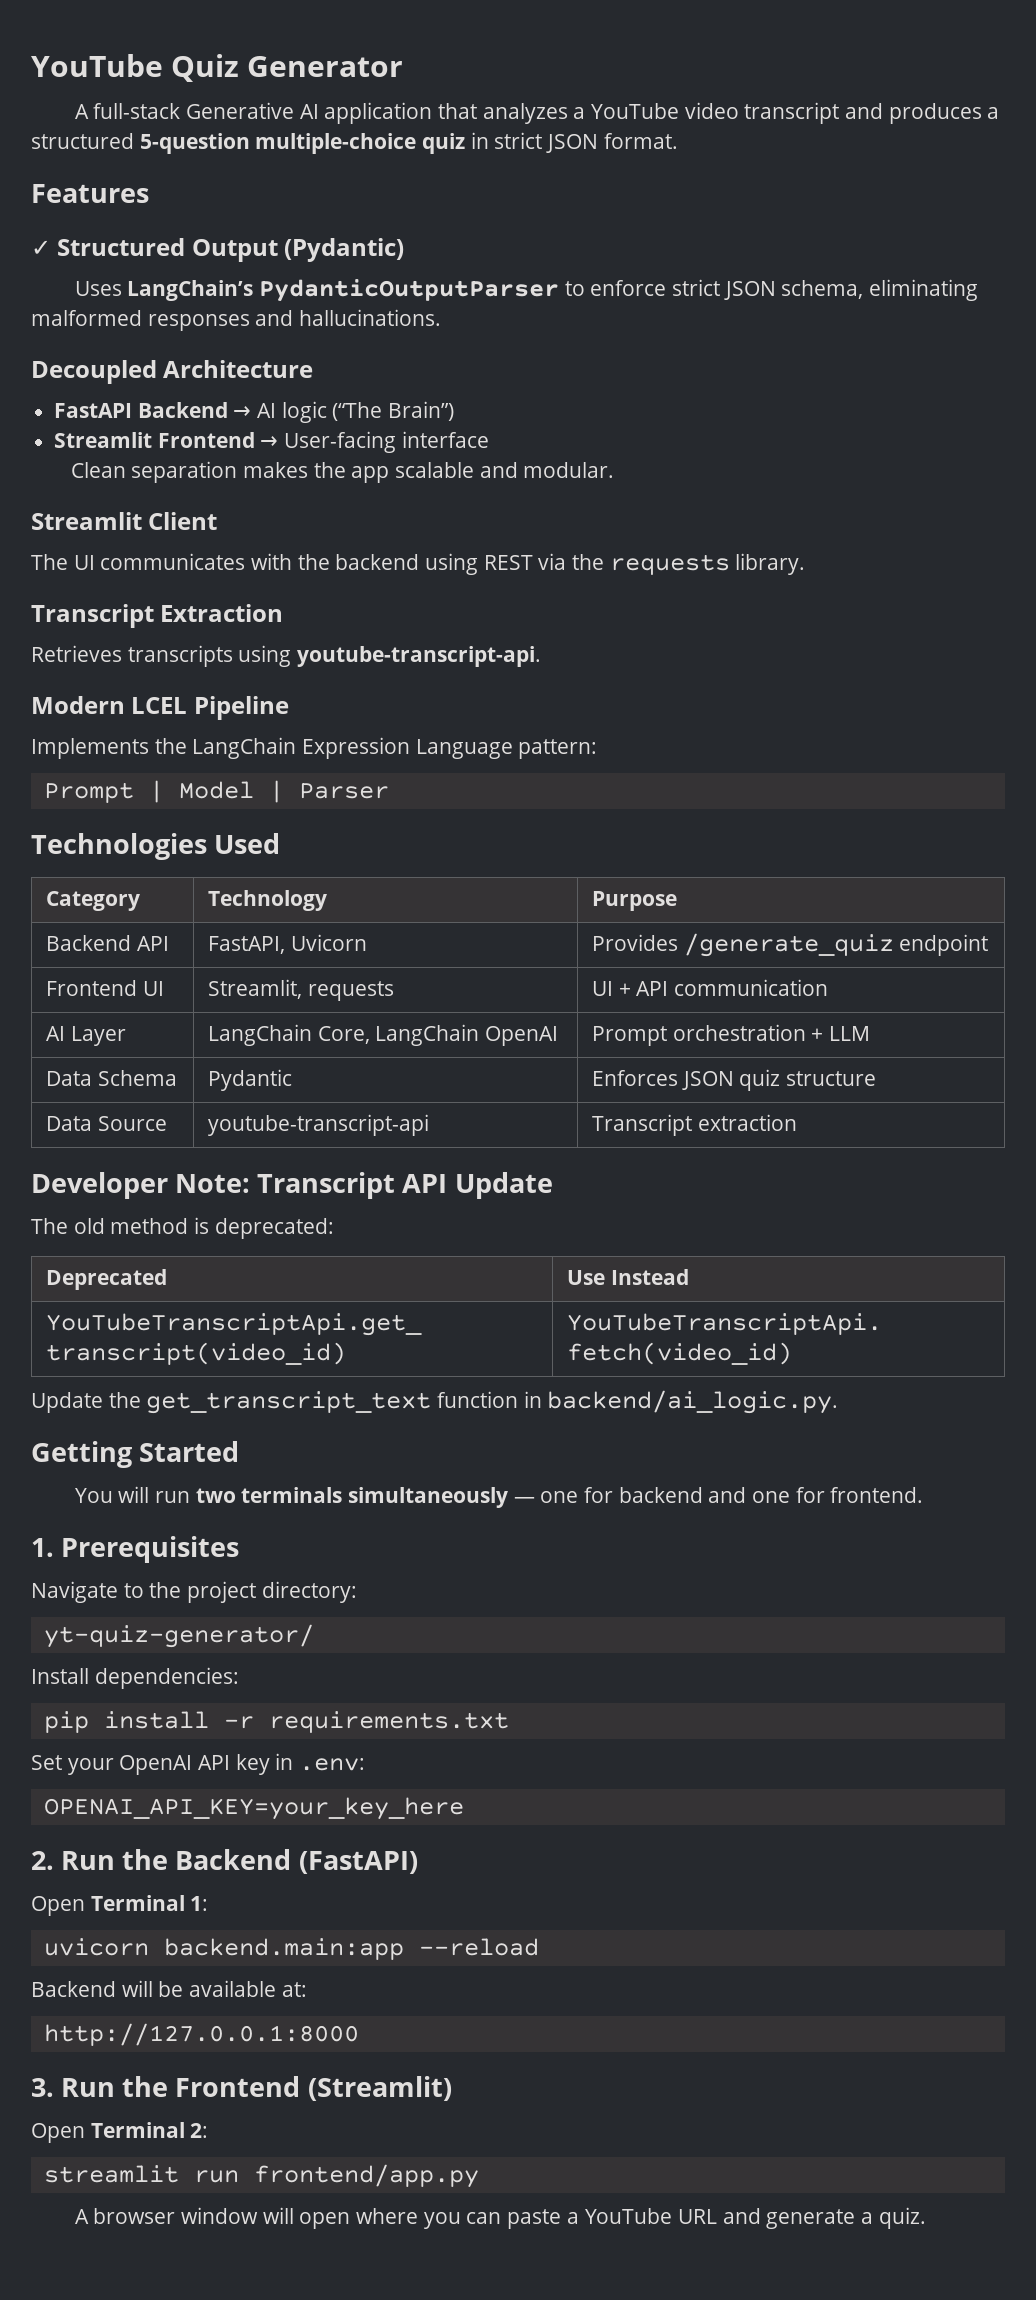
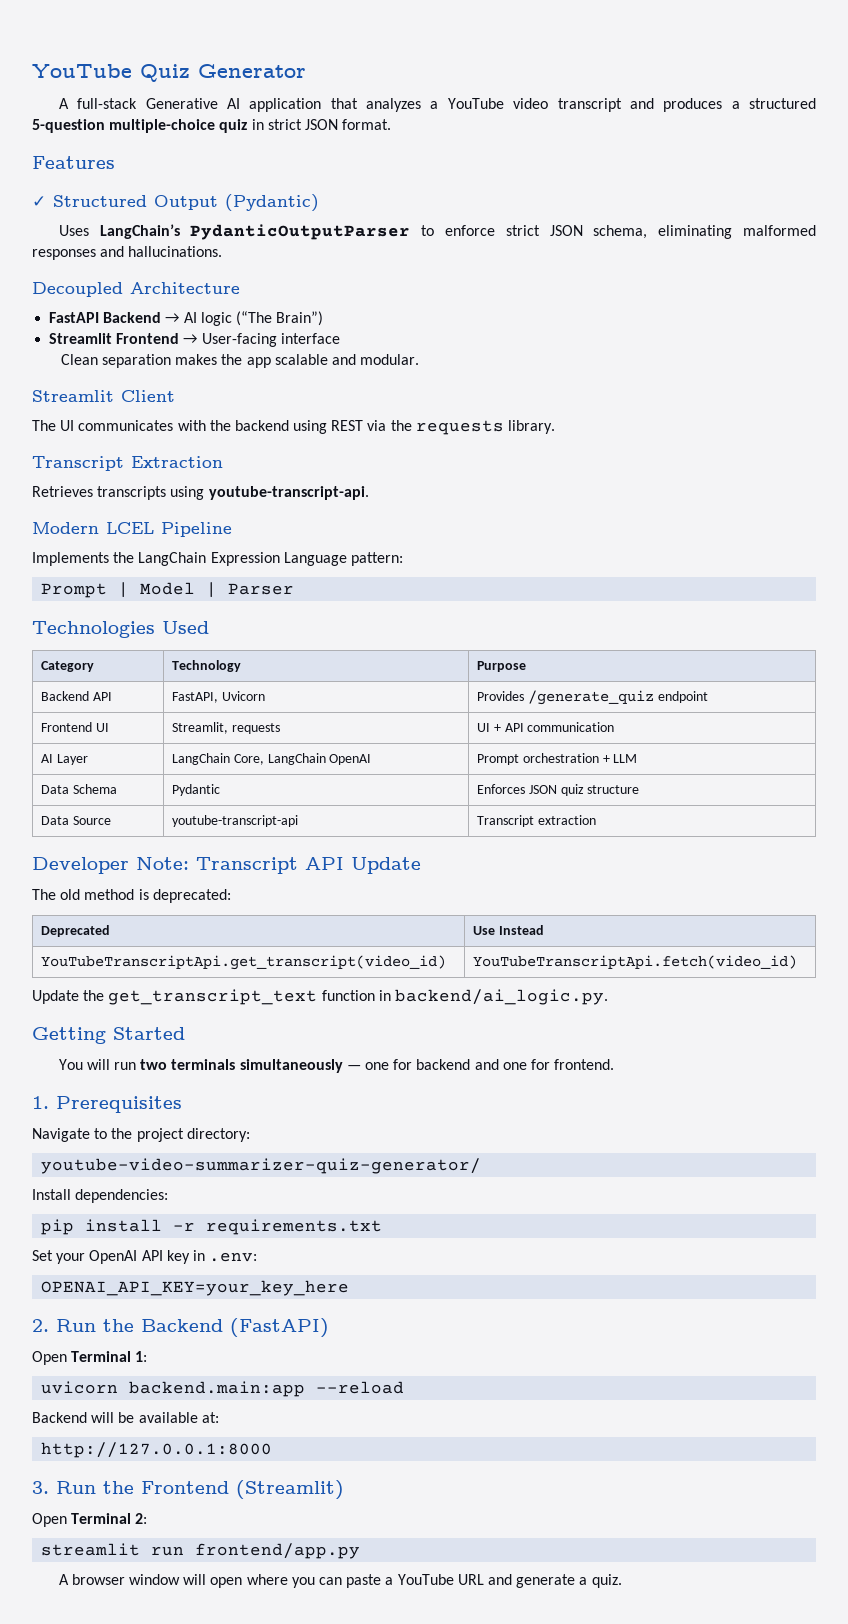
- yt-quiz-generator/
+ youtube-video-summarizer-quiz-generator/

